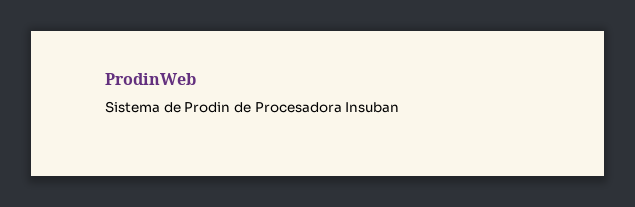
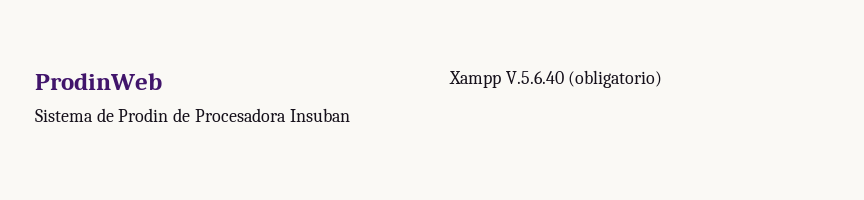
+ Xampp V.5.6.40 (obligatorio)

